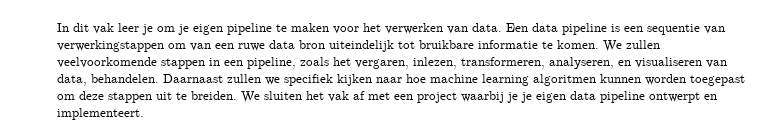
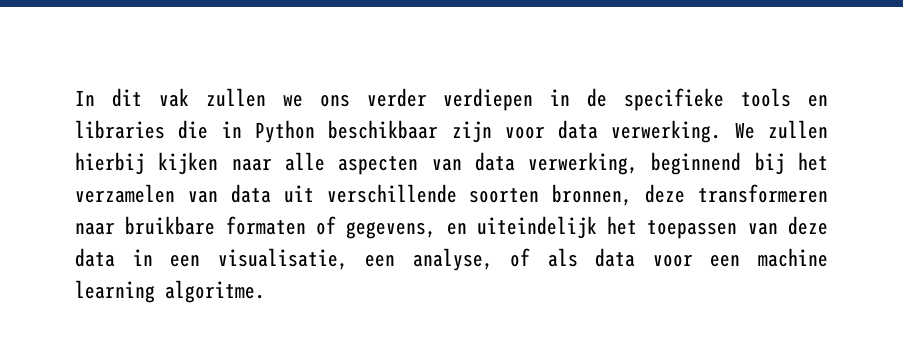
- In dit vak leer je om je eigen pipeline te maken voor het verwerken van data. Een data pipeline is een sequentie van verwerkingstappen om van een ruwe data bron uiteindelijk tot bruikbare informatie te komen. We zullen veelvoorkomende stappen in een pipeline, zoals het vergaren, inlezen, transformeren, analyseren, en visualiseren van data, behandelen. Daarnaast zullen we specifiek kijken naar hoe machine learning algoritmen kunnen worden toegepast om deze stappen uit te breiden. We sluiten het vak af met een project waarbij je je eigen data pipeline ontwerpt en implementeert.
+ In dit vak zullen we ons verder verdiepen in de specifieke tools en libraries die in Python beschikbaar zijn voor data verwerking. We zullen hierbij kijken naar alle aspecten van data verwerking, beginnend bij het verzamelen van data uit verschillende soorten bronnen, deze transformeren naar bruikbare formaten of gegevens, en uiteindelijk het toepassen van deze data in een visualisatie, een analyse, of als data voor een machine learning algoritme.

